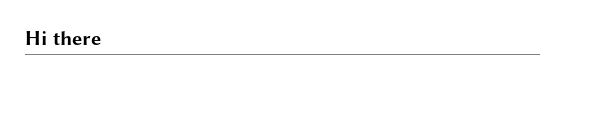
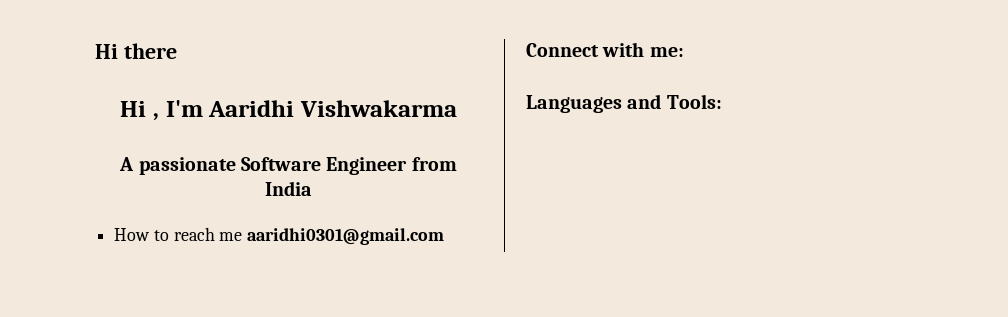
+ Hi , I'm Aaridhi Vishwakarma
+ A passionate Software Engineer from India
+ How to reach me aaridhi0301@gmail.com
+ Connect with me:
+ Languages and Tools:

